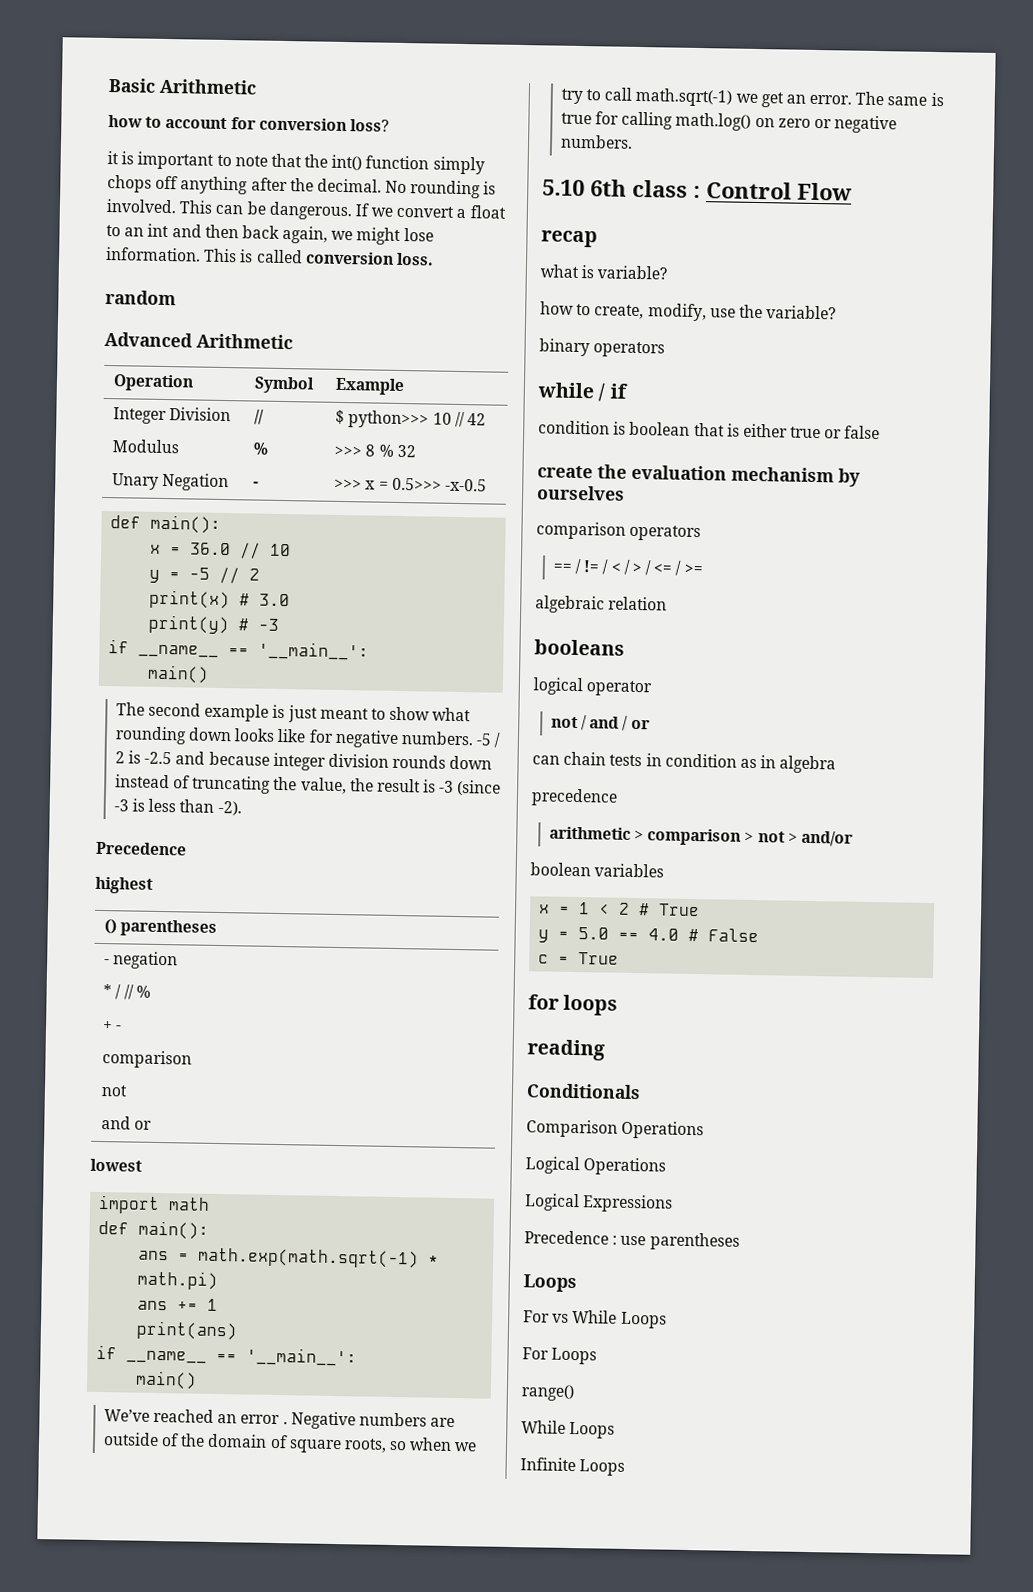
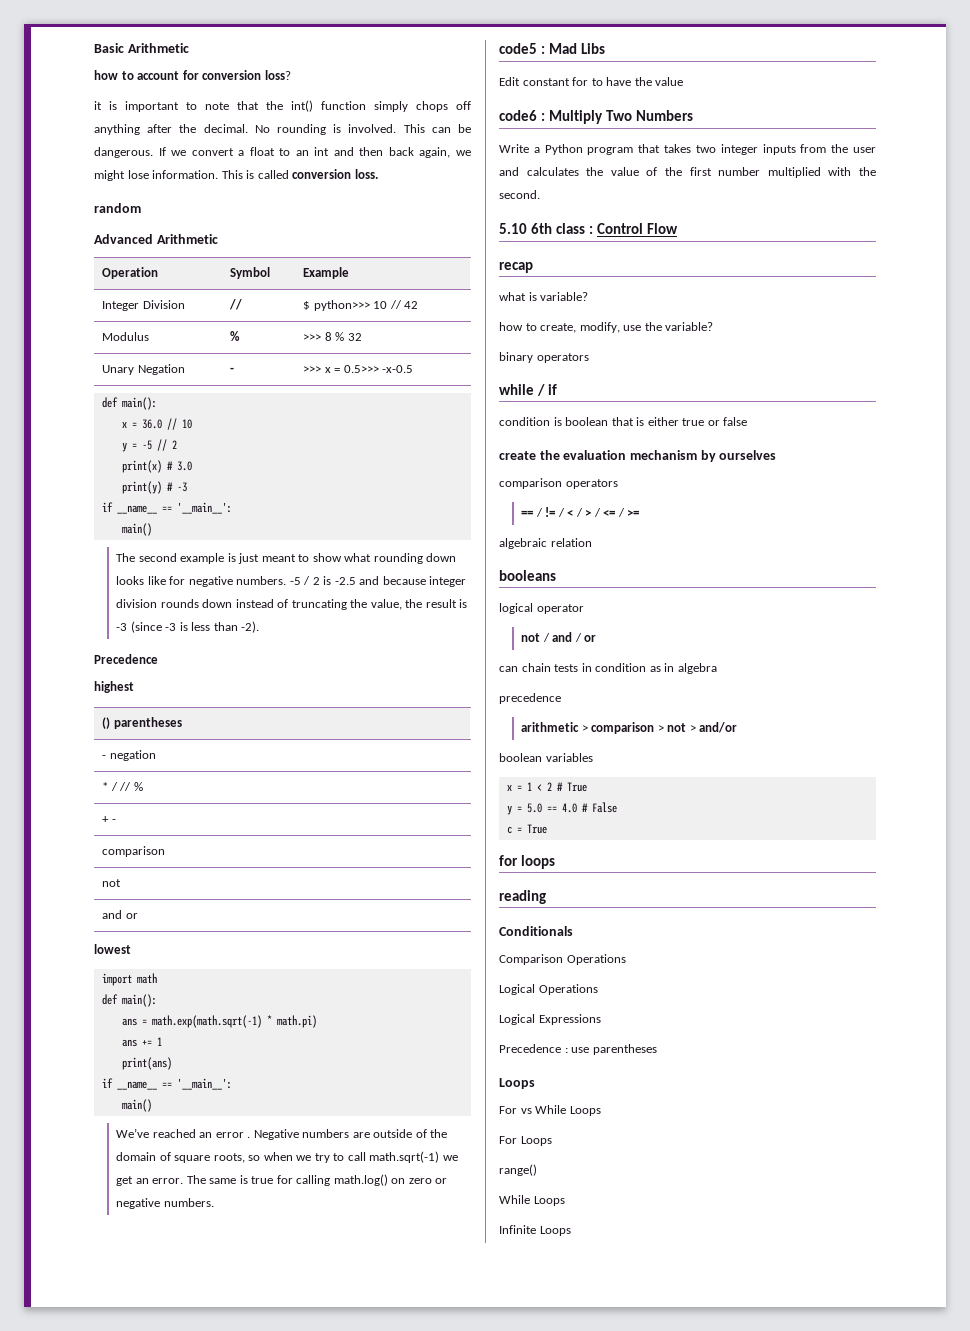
+ code5 : Mad Libs
+ Edit constant for to have the value
+ code6 : Multiply Two Numbers
+ Write a Python program that takes two integer inputs from the user and calculates the value of the first number multiplied with the second.

